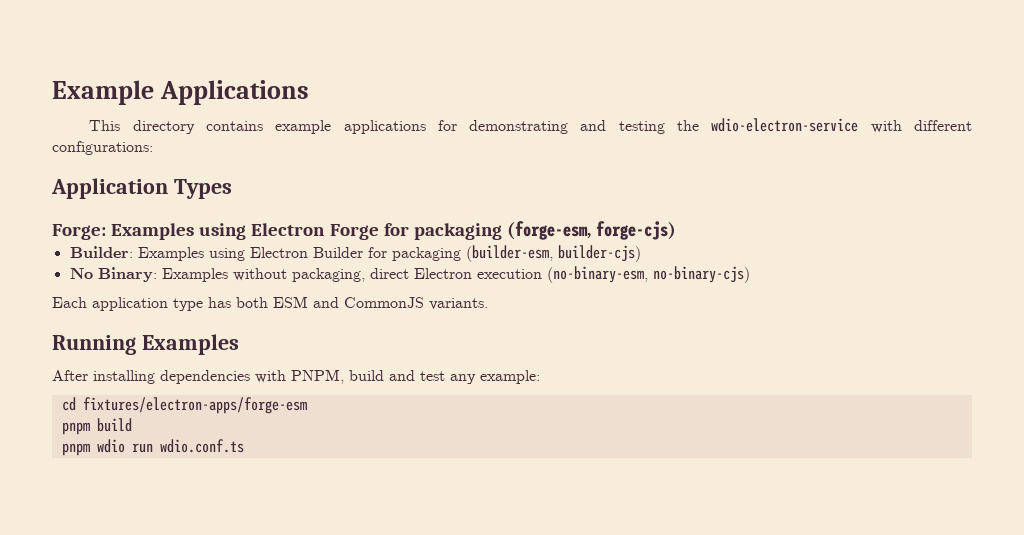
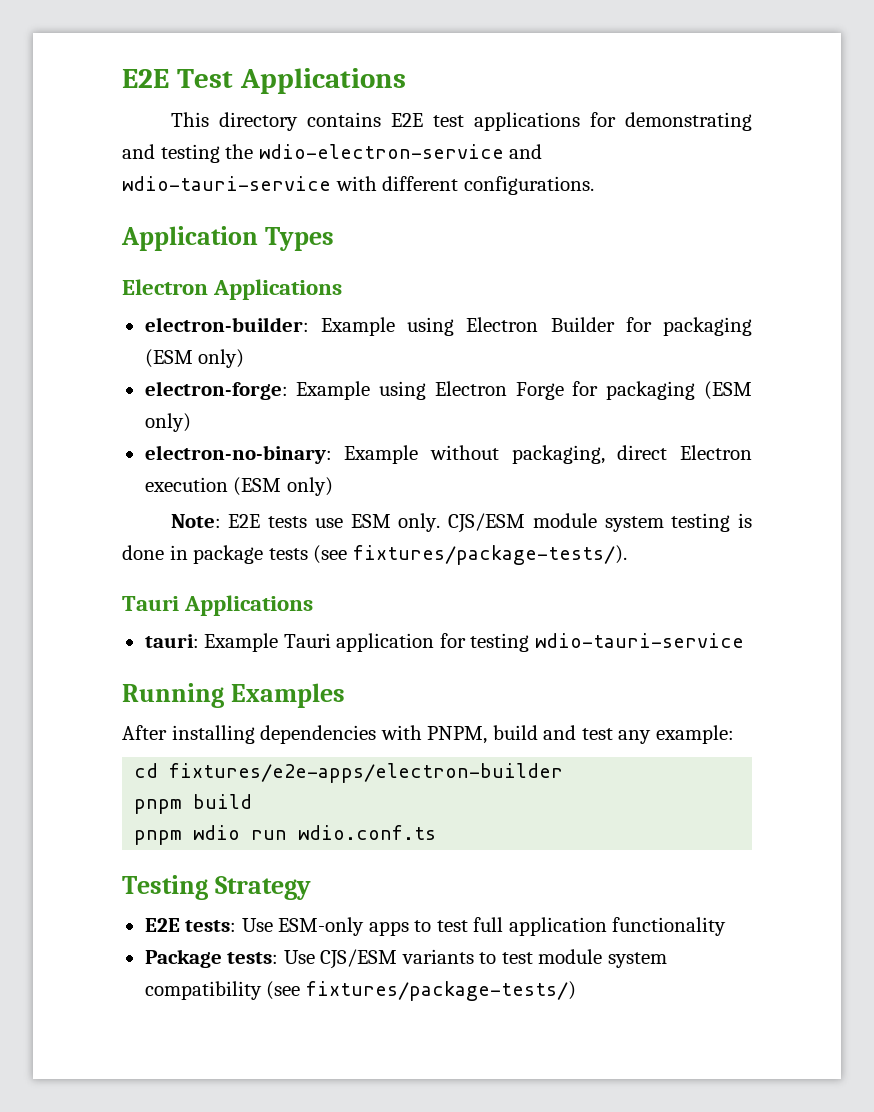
- Example Applications
+ E2E Test Applications
- This directory contains example applications for demonstrating and testing the wdio-electron-service with different configurations:
+ This directory contains E2E test applications for demonstrating and testing the wdio-electron-service and wdio-tauri-service with different configurations.
- Forge: Examples using Electron Forge for packaging (forge-esm, forge-cjs)
- Builder: Examples using Electron Builder for packaging (builder-esm, builder-cjs)
- No Binary: Examples without packaging, direct Electron execution (no-binary-esm, no-binary-cjs)
- Each application type has both ESM and CommonJS variants.
+ Electron Applications
+ electron-builder: Example using Electron Builder for packaging (ESM only)
+ electron-forge: Example using Electron Forge for packaging (ESM only)
+ electron-no-binary: Example without packaging, direct Electron execution (ESM only)
+ Note: E2E tests use ESM only. CJS/ESM module system testing is done in package tests (see fixtures/package-tests/).
+ Tauri Applications
+ tauri: Example Tauri application for testing wdio-tauri-service
- cd fixtures/electron-apps/forge-esm
+ cd fixtures/e2e-apps/electron-builder
+ Testing Strategy
+ E2E tests: Use ESM-only apps to test full application functionality
+ Package tests: Use CJS/ESM variants to test module system compatibility (see fixtures/package-tests/)

